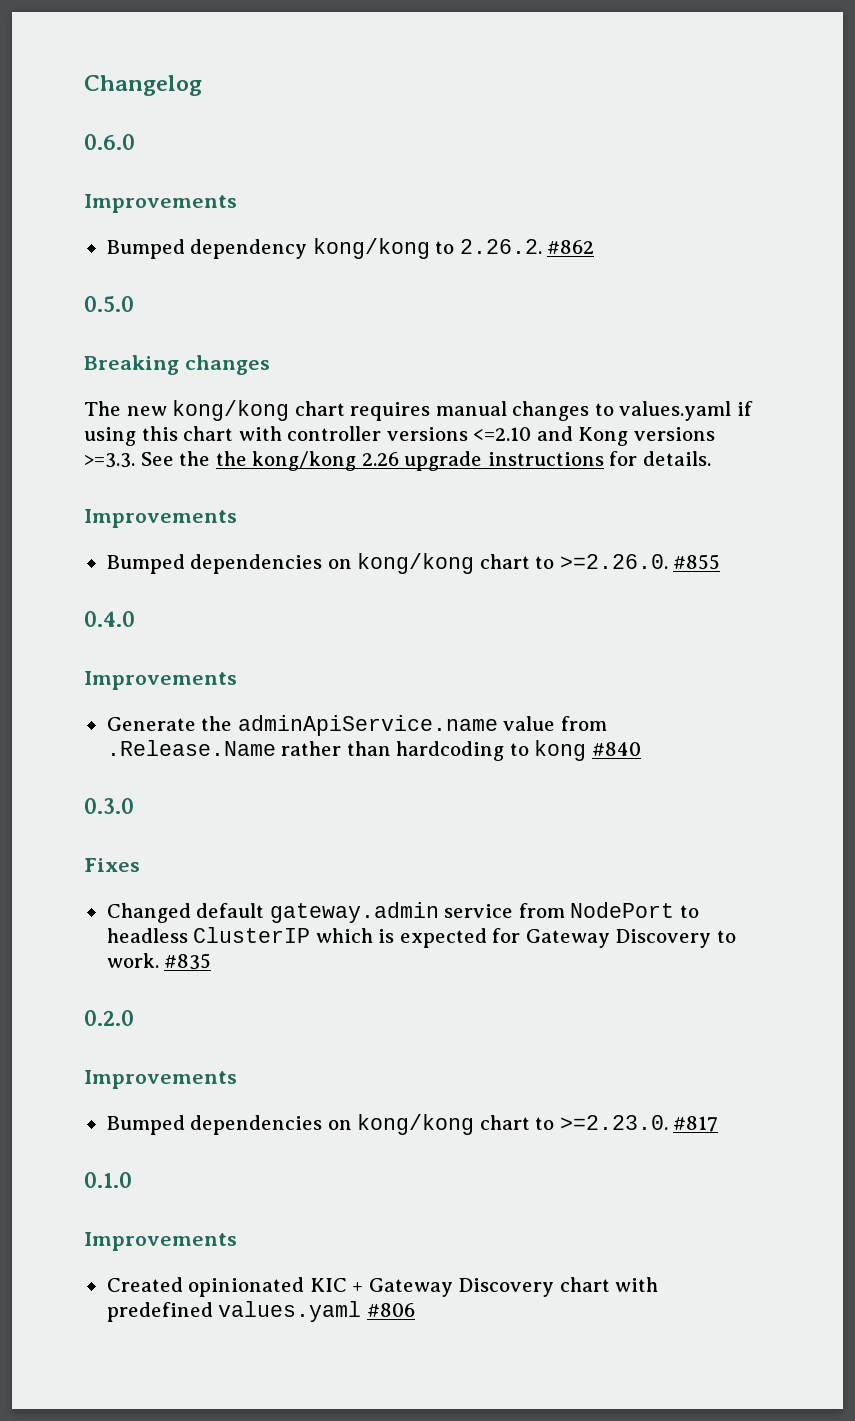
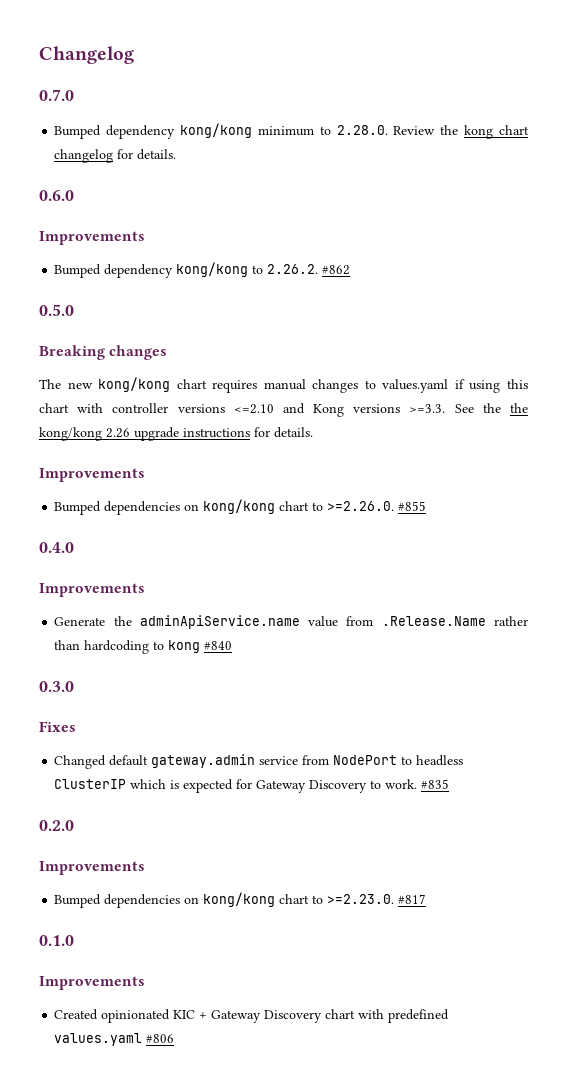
+ 0.7.0
+ Bumped dependency kong/kong minimum to 2.28.0. Review the kong chart changelog for details.

